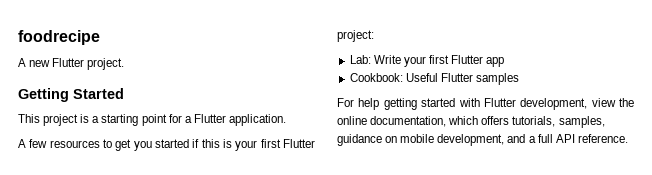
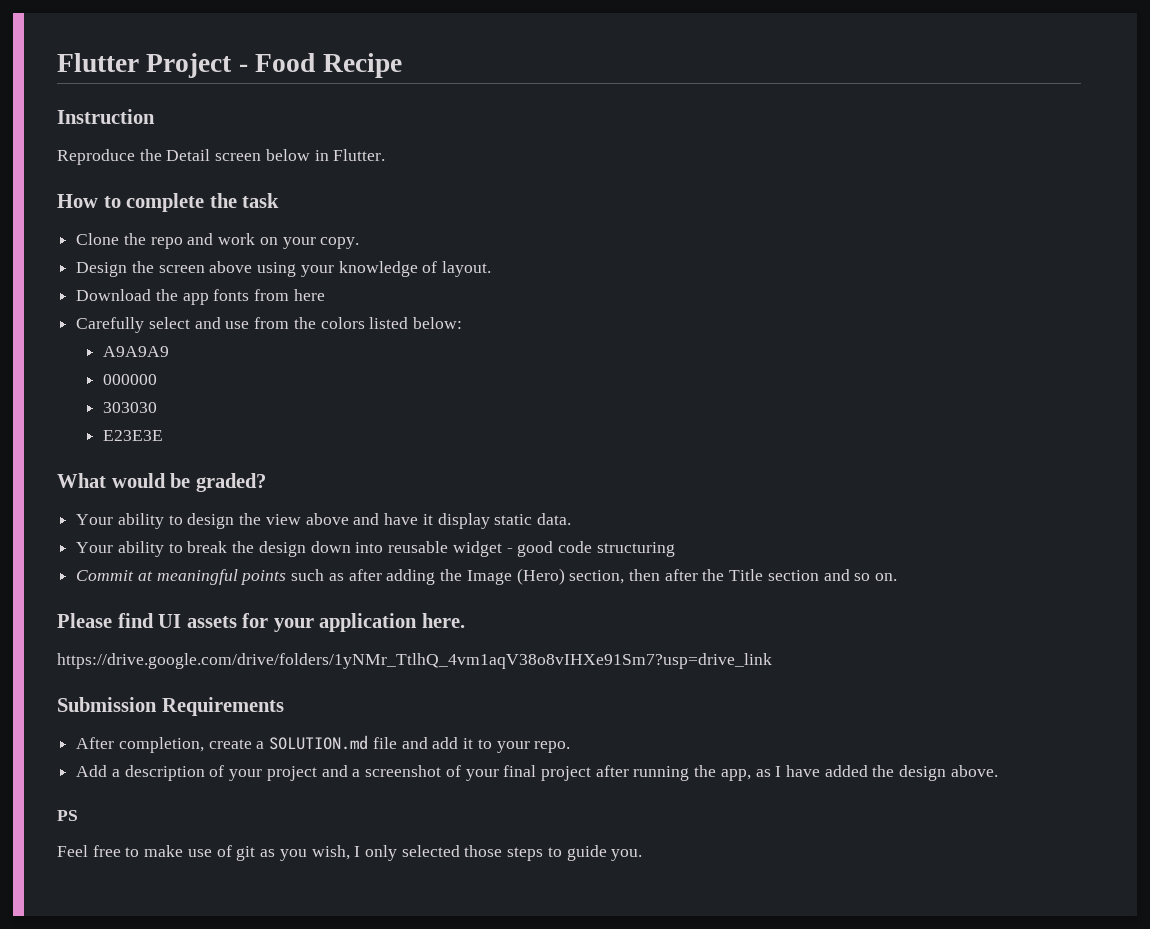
- foodrecipe
- A new Flutter project.
- Getting Started
- This project is a starting point for a Flutter application.
- A few resources to get you started if this is your first Flutter project:
- Lab: Write your first Flutter app
- Cookbook: Useful Flutter samples
- For help getting started with Flutter development, view the online documentation, which offers tutorials, samples, guidance on mobile development, and a full API reference.
+ Flutter Project - Food Recipe
+ Instruction
+ Reproduce the Detail screen below in Flutter.
+ How to complete the task
+ Clone the repo and work on your copy.
+ Design the screen above using your knowledge of layout.
+ Download the app fonts from here
+ Carefully select and use from the colors listed below:
+ A9A9A9
+ 000000
+ 303030
+ E23E3E
+ What would be graded?
+ Your ability to design the view above and have it display static data.
+ Your ability to break the design down into reusable widget - good code structuring
+ Commit at meaningful points such as after adding the Image (Hero) section, then after the Title section and so on.
+ Please find UI assets for your application here.
+ https://drive.google.com/drive/folders/1yNMr_TtlhQ_4vm1aqV38o8vIHXe91Sm7?usp=drive_link
+ Submission Requirements
+ After completion, create a SOLUTION.md file and add it to your repo.
+ Add a description of your project and a screenshot of your final project after running the app, as I have added the design above.
+ PS
+ Feel free to make use of git as you wish, I only selected those steps to guide you.

